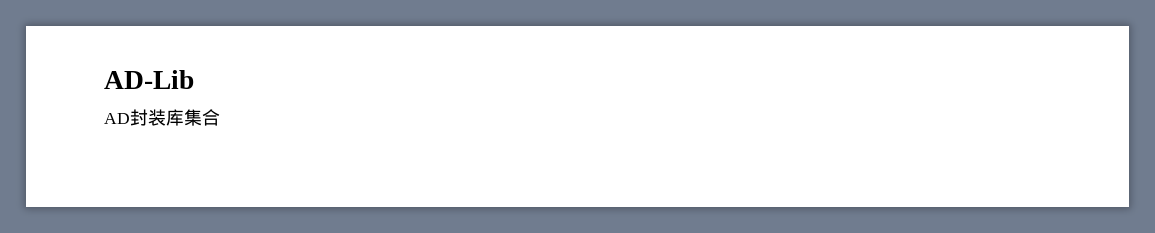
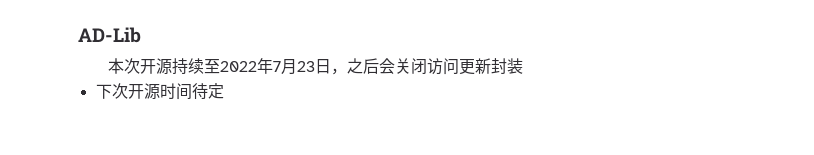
- AD封装库集合
+ 本次开源持续至2022年7月23日，之后会关闭访问更新封装
+ 下次开源时间待定

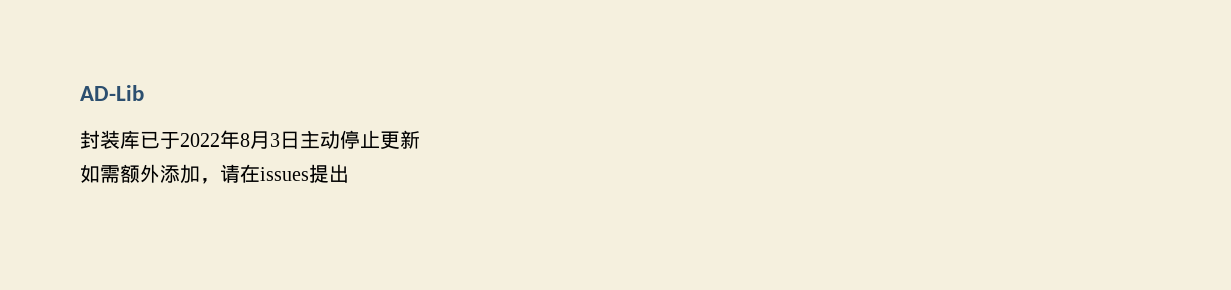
- 本次开源持续至2022年7月23日，之后会关闭访问更新封装
- 下次开源时间待定
+ 封装库已于2022年8月3日主动停止更新
+ 如需额外添加，请在issues提出

